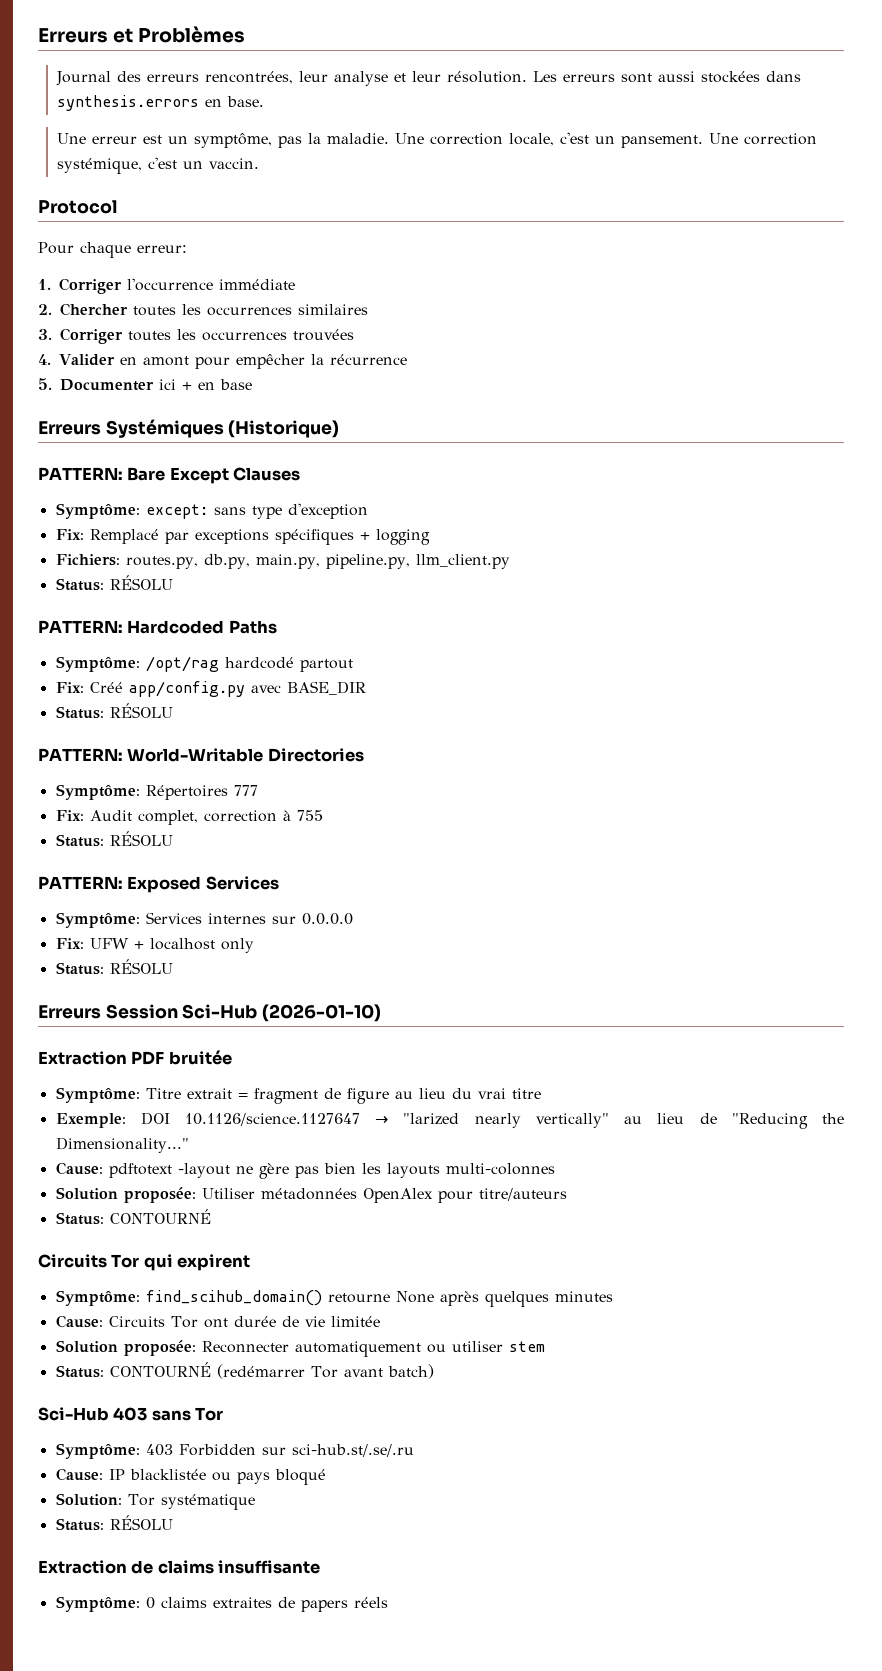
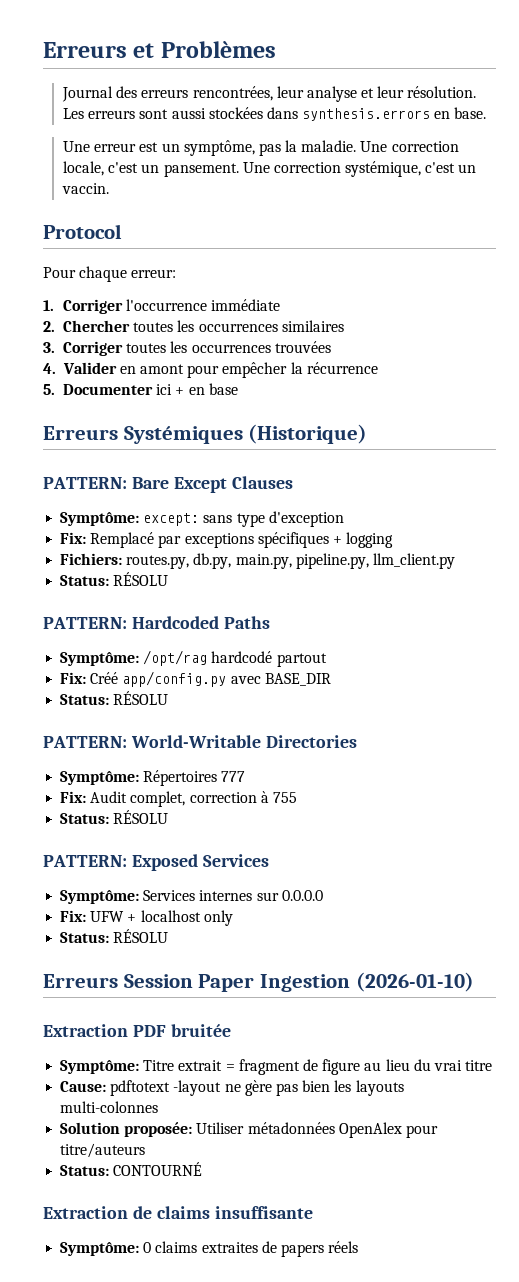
- Erreurs Session Sci-Hub (2026-01-10)
+ Erreurs Session Paper Ingestion (2026-01-10)
- Exemple: DOI 10.1126/science.1127647 → "larized nearly vertically" au lieu de "Reducing the Dimensionality..."
- Circuits Tor qui expirent
- Symptôme: find_scihub_domain() retourne None après quelques minutes
- Cause: Circuits Tor ont durée de vie limitée
- Solution proposée: Reconnecter automatiquement ou utiliser stem
- Status: CONTOURNÉ (redémarrer Tor avant batch)
- Sci-Hub 403 sans Tor
- Symptôme: 403 Forbidden sur sci-hub.st/.se/.ru
- Cause: IP blacklistée ou pays bloqué
- Solution: Tor systématique
- Status: RÉSOLU

